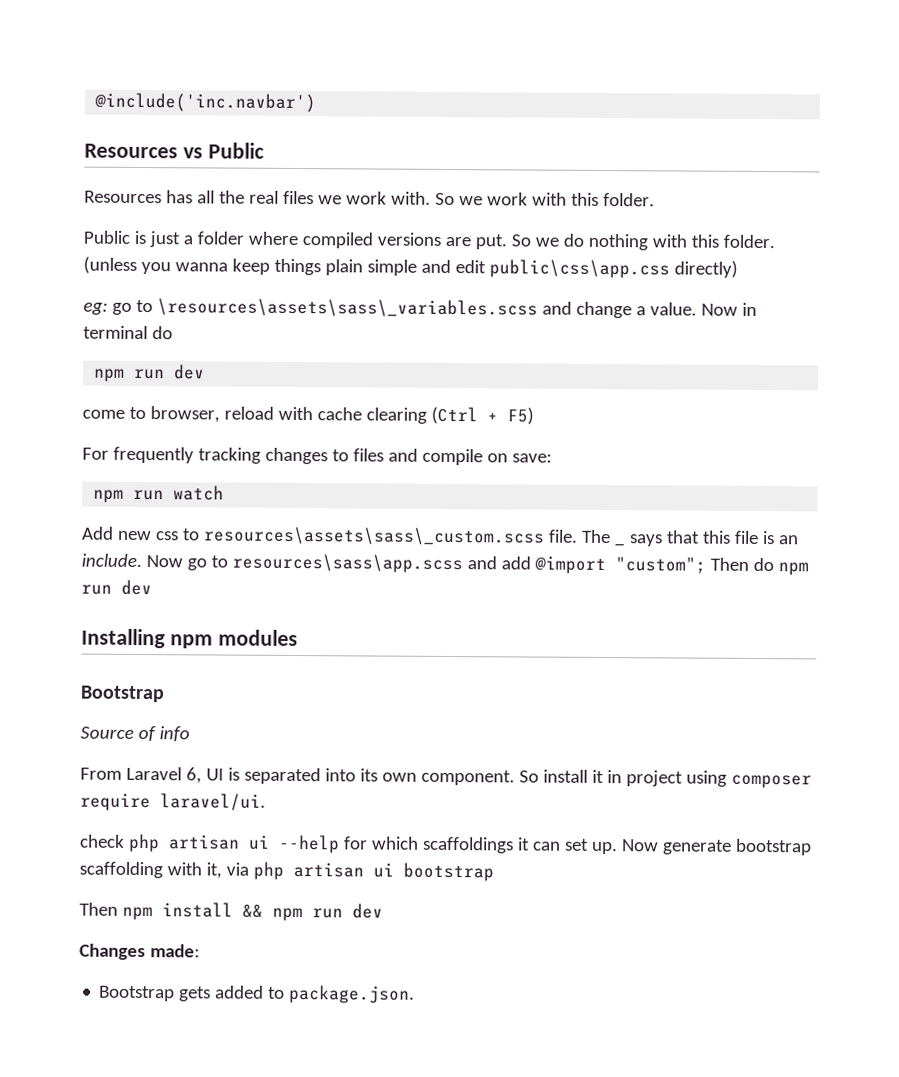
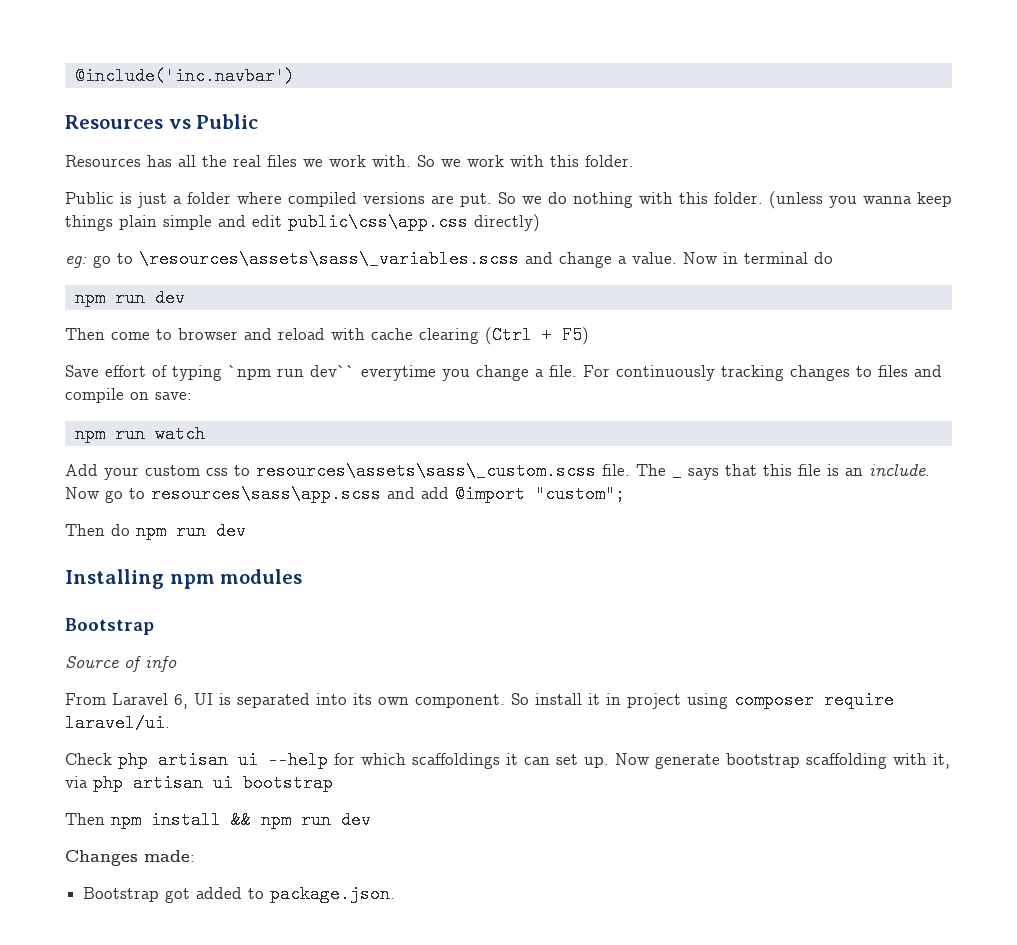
- come to browser, reload with cache clearing (Ctrl + F5)
+ Then come to browser and reload with cache clearing (Ctrl + F5)
- For frequently tracking changes to files and compile on save:
+ Save effort of typing `npm run dev`` everytime you change a file. For continuously tracking changes to files and compile on save:
- Add new css to resources\assets\sass\_custom.scss file.
+ Add your custom css to resources\assets\sass\_custom.scss file.
- Now go to resources\sass\app.scss and add @import "custom"; Then do npm run dev
+ Now go to resources\sass\app.scss and add @import "custom";
+ Then do npm run dev
- check php artisan ui --help for which scaffoldings it can set up.
+ Check php artisan ui --help for which scaffoldings it can set up.
- Bootstrap gets added to package.json.
+ Bootstrap got added to package.json.

